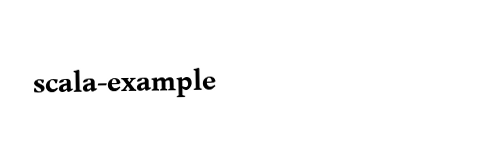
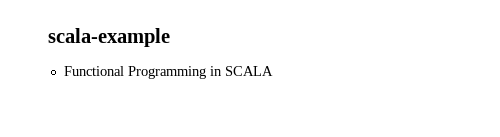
+ Functional Programming in SCALA

